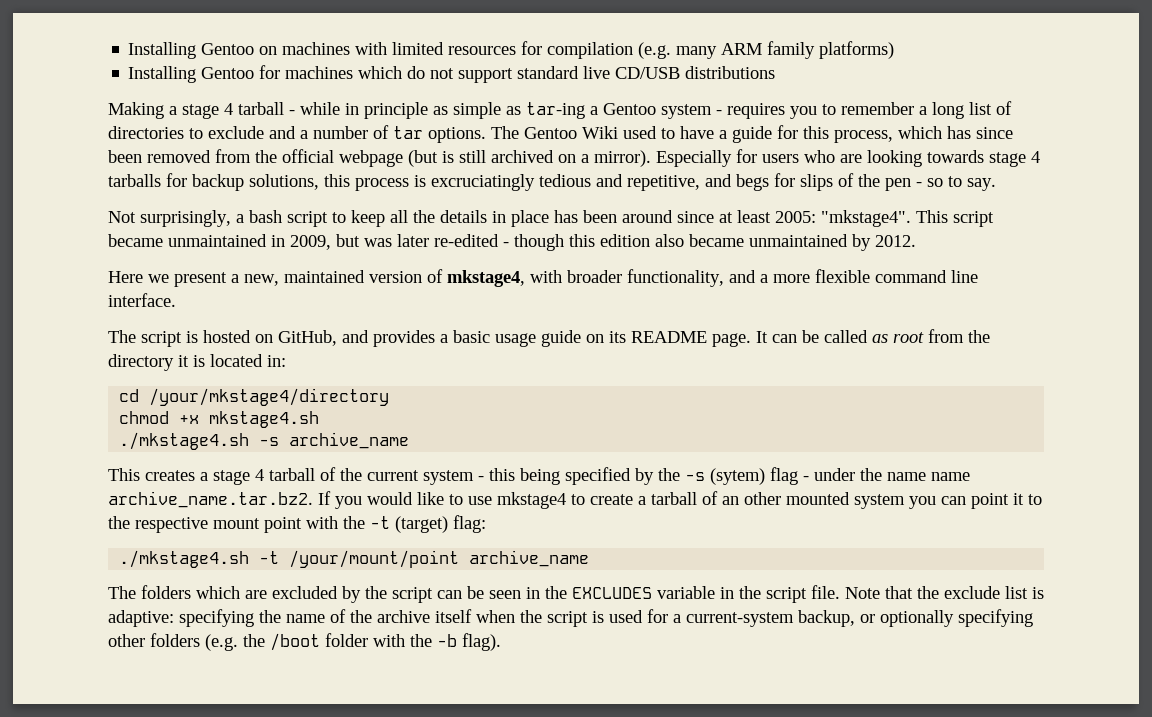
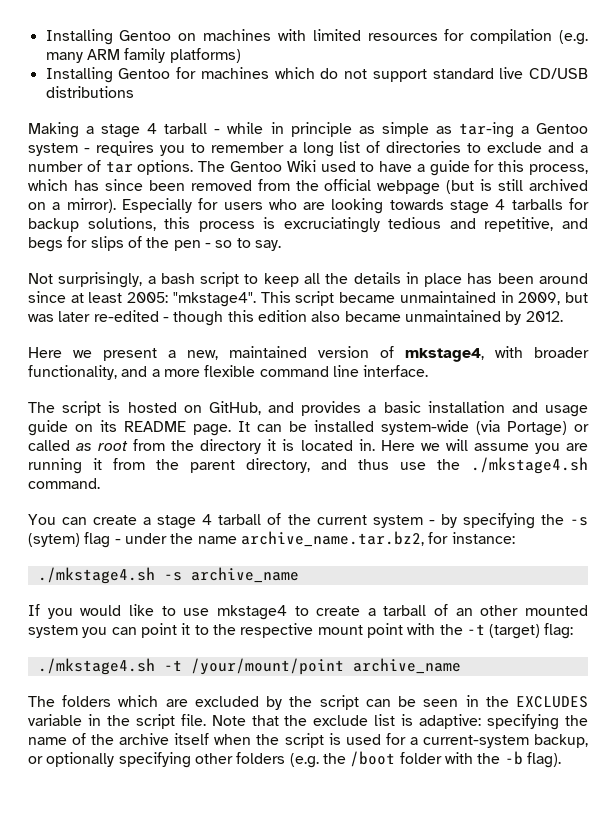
- The script is hosted on GitHub, and provides a basic usage guide on its README page.
+ The script is hosted on GitHub, and provides a basic installation and usage guide on its README page.
- It can be called as root from the directory it is located in:
- cd /your/mkstage4/directory
- chmod +x mkstage4.sh
+ It can be installed system-wide (via Portage) or called as root from the directory it is located in. Here we will assume you are running it from the parent directory, and thus use the ./mkstage4.sh command.
+ You can create a stage 4 tarball of the current system - by specifying the -s (sytem) flag - under the name archive_name.tar.bz2, for instance:
  ./mkstage4.sh -s archive_name
- This creates a stage 4 tarball of the current system - this being specified by the -s (sytem) flag - under the name name archive_name.tar.bz2. If you would like to use mkstage4 to create a tarball of an other mounted system you can point it to the respective mount point with the -t (target) flag:
+ If you would like to use mkstage4 to create a tarball of an other mounted system you can point it to the respective mount point with the -t (target) flag:

